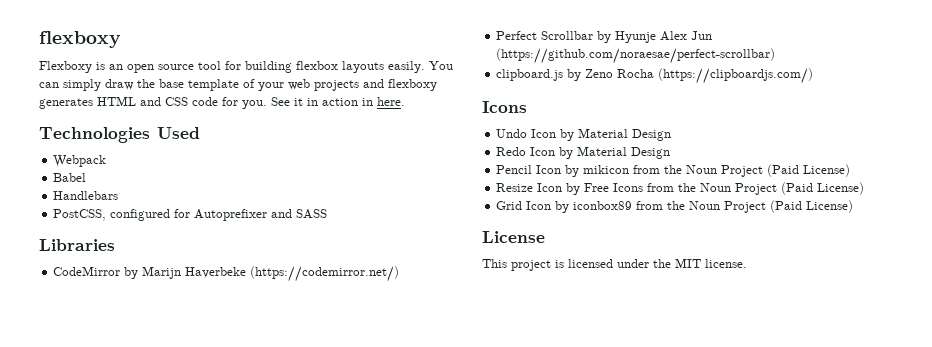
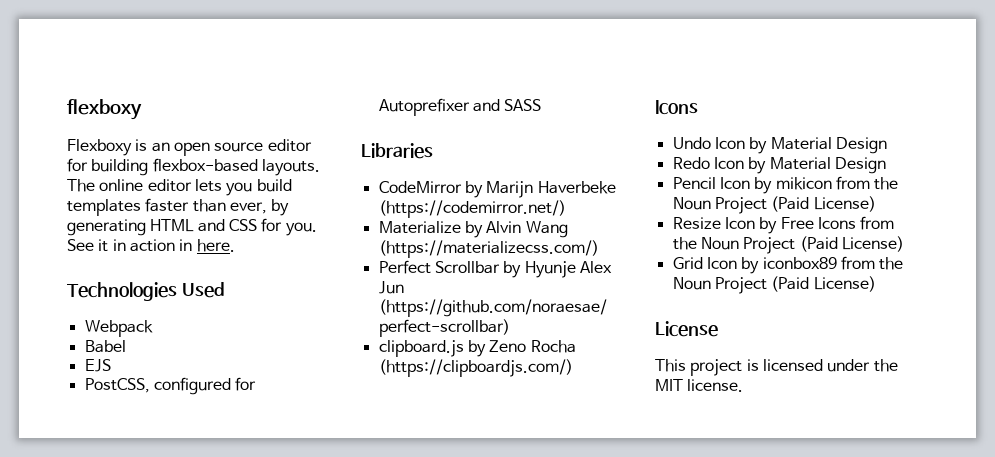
- Flexboxy is an open source tool for building flexbox layouts easily. You can simply draw the base template of your web projects and flexboxy generates HTML and CSS code for you.
+ Flexboxy is an open source editor for building flexbox-based layouts. The online editor lets you build templates faster than ever, by generating HTML and CSS for you.
- Handlebars
+ EJS
+ Materialize by Alvin Wang (https://materializecss.com/)

